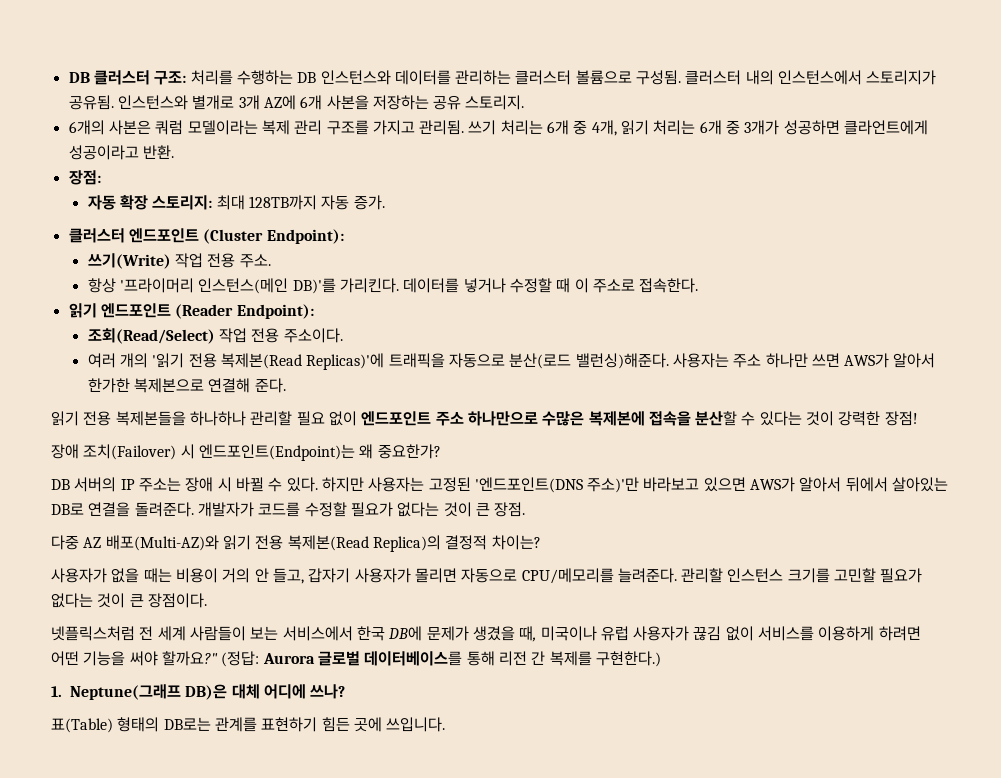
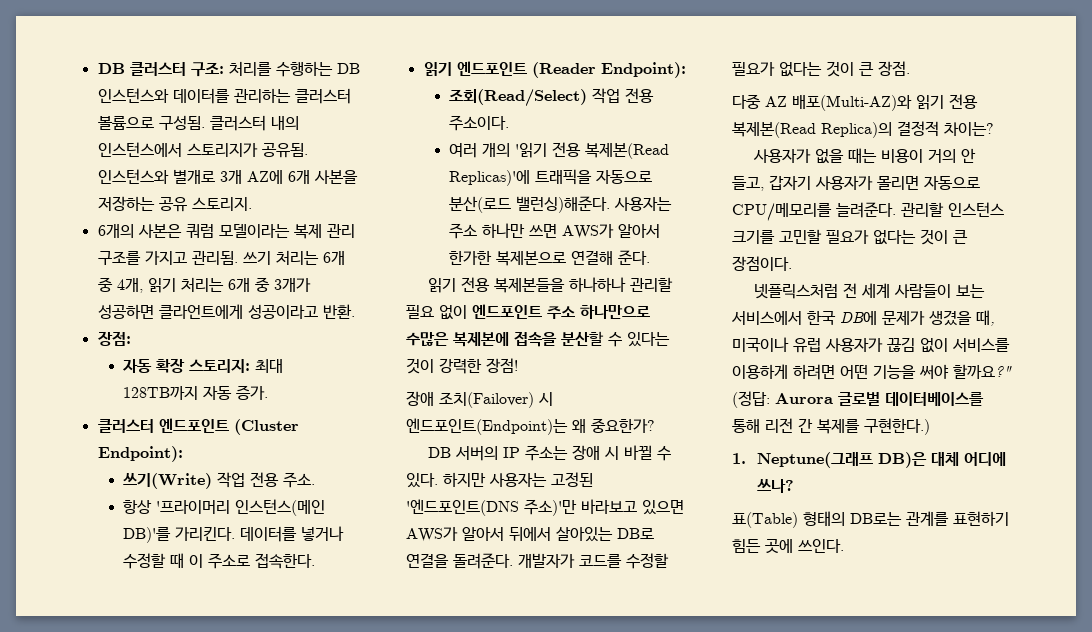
- 표(Table) 형태의 DB로는 관계를 표현하기 힘든 곳에 쓰입니다.
+ 표(Table) 형태의 DB로는 관계를 표현하기 힘든 곳에 쓰인다.

